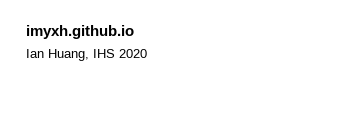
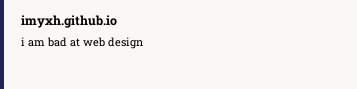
- Ian Huang, IHS 2020
+ i am bad at web design

